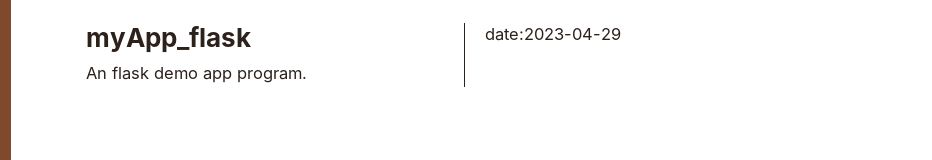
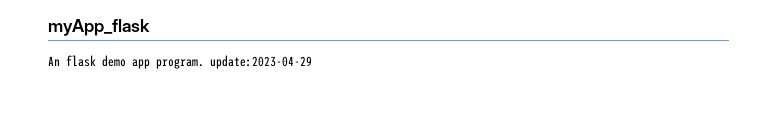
- An flask demo app program. date:2023-04-29
+ An flask demo app program. update:2023-04-29

